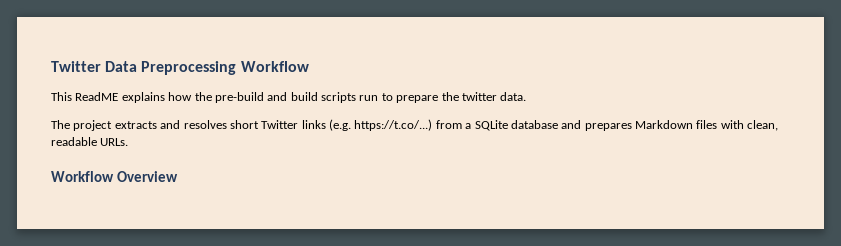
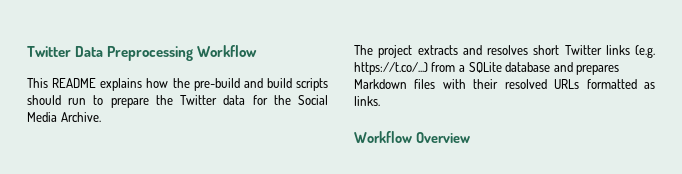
- This ReadME explains how the pre-build and build scripts run to prepare the twitter data.
+ This README explains how the pre-build and build scripts should run to prepare the Twitter data for the Social Media Archive.
- The project extracts and resolves short Twitter links (e.g. https://t.co/...) from a SQLite database and prepares Markdown files with clean, readable URLs.
+ The project extracts and resolves short Twitter links (e.g. https://t.co/...) from a SQLite database and prepares Markdown files with their resolved URLs formatted as links.

